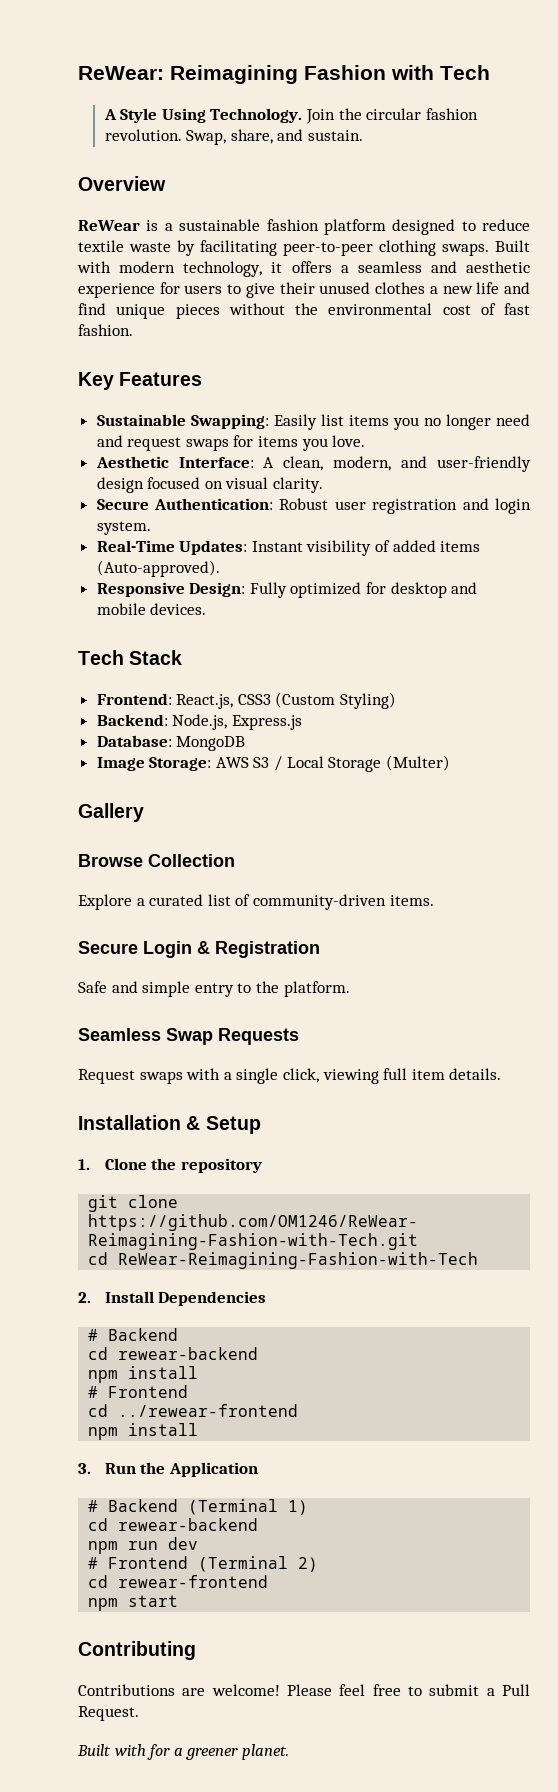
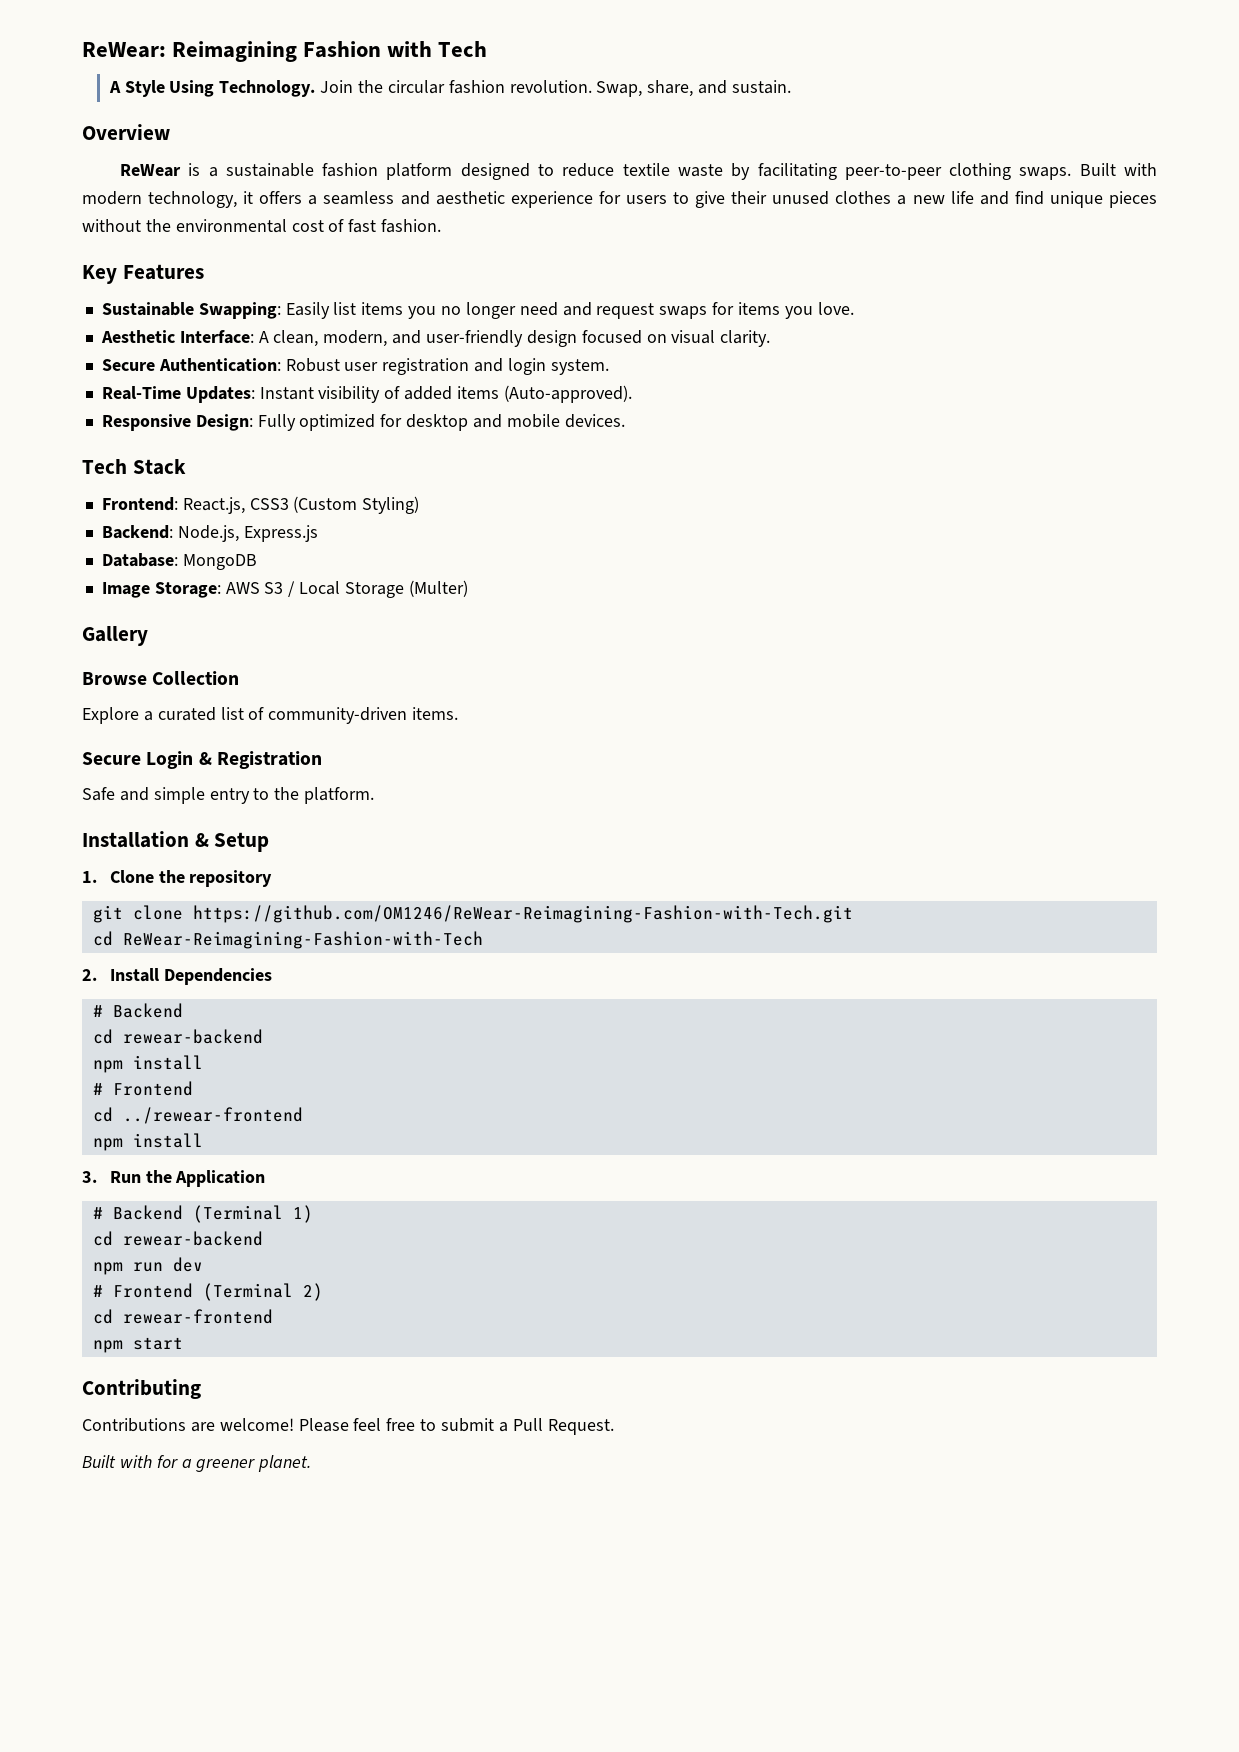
- Seamless Swap Requests
- Request swaps with a single click, viewing full item details.

